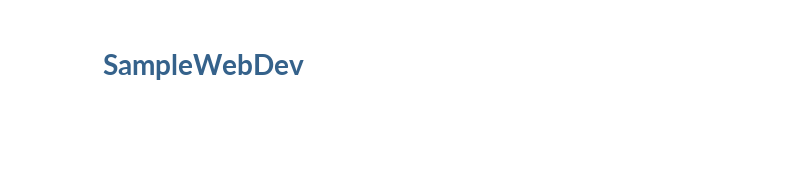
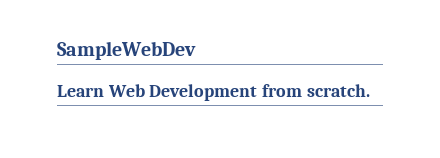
+ Learn Web Development from scratch.

